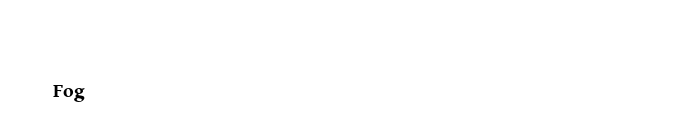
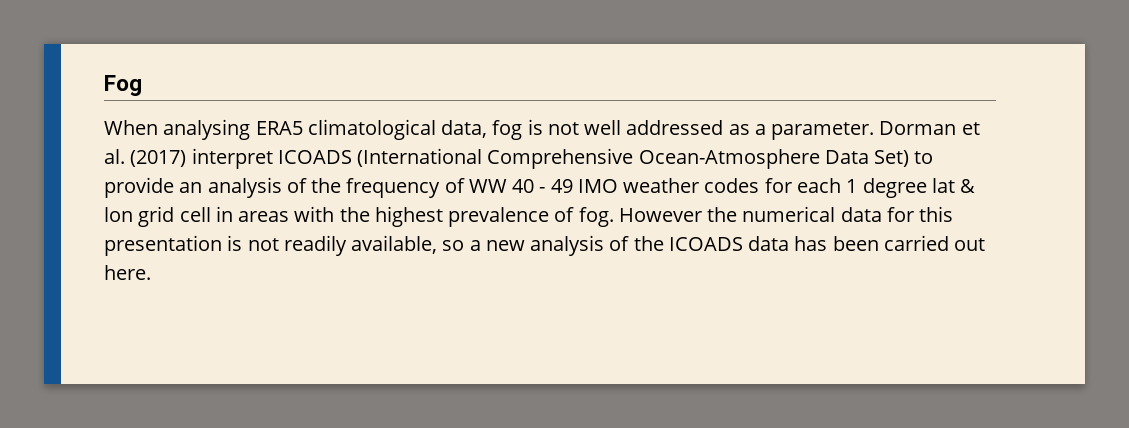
+ When analysing ERA5 climatological data, fog is not well addressed as a parameter. Dorman et al. (2017) interpret ICOADS (International Comprehensive Ocean-Atmosphere Data Set) to provide an analysis of the frequency of WW 40 - 49 IMO weather codes for each 1 degree lat & lon grid cell in areas with the highest prevalence of fog. However the numerical data for this presentation is not readily available, so a new analysis of the ICOADS data has been carried out here.

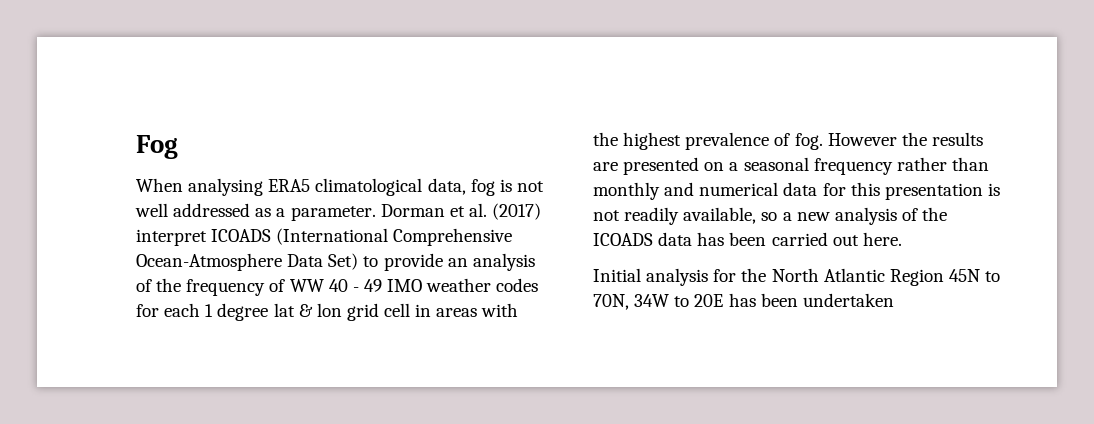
- However the numerical data for this presentation is not readily available, so a new analysis of the ICOADS data has been carried out here.
+ However the results are presented on a seasonal frequency rather than monthly and numerical data for this presentation is not readily available, so a new analysis of the ICOADS data has been carried out here.
+ Initial analysis for the North Atlantic Region 45N to 70N, 34W to 20E has been undertaken

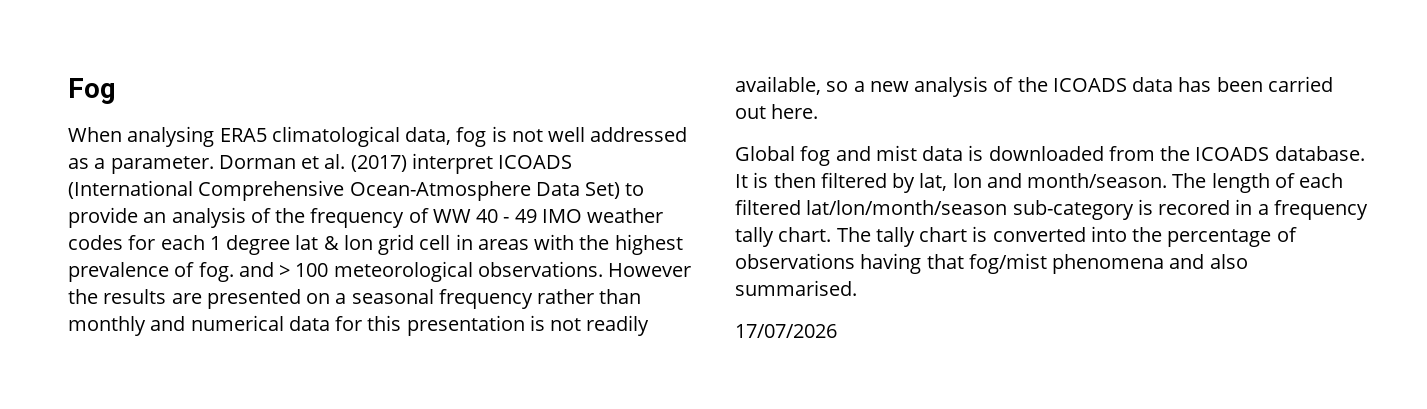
- Dorman et al. (2017) interpret ICOADS (International Comprehensive Ocean-Atmosphere Data Set) to provide an analysis of the frequency of WW 40 - 49 IMO weather codes for each 1 degree lat & lon grid cell in areas with the highest prevalence of fog.
+ Dorman et al. (2017) interpret ICOADS (International Comprehensive Ocean-Atmosphere Data Set) to provide an analysis of the frequency of WW 40 - 49 IMO weather codes for each 1 degree lat & lon grid cell in areas with the highest prevalence of fog. and > 100 meteorological observations.
- Initial analysis for the North Atlantic Region 45N to 70N, 34W to 20E has been undertaken
+ Global fog and mist data is downloaded from the ICOADS database. It is then filtered by lat, lon and month/season. The length of each filtered lat/lon/month/season sub-category is recored in a frequency tally chart. The tally chart is converted into the percentage of observations having that fog/mist phenomena and also summarised.
+ 17/07/2026

